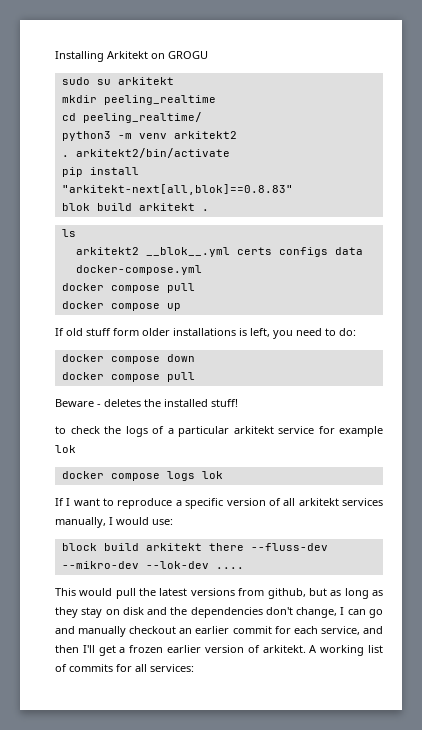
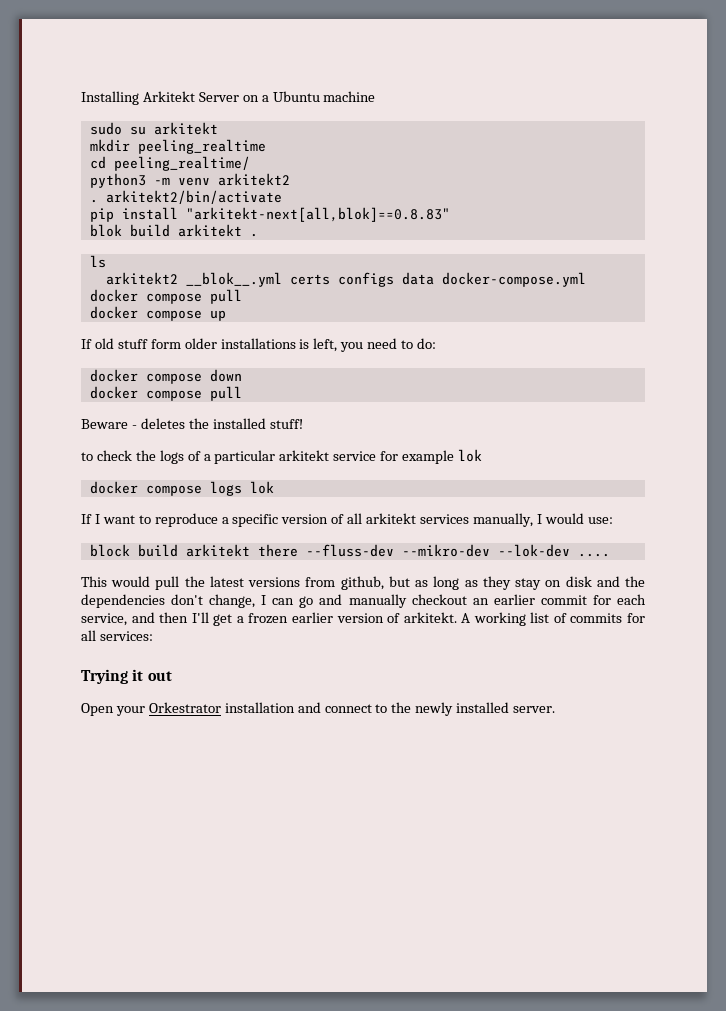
- Installing Arkitekt on GROGU
+ Installing Arkitekt Server on a Ubuntu machine
+ Trying it out
+ Open your Orkestrator installation and connect to the newly installed server.

